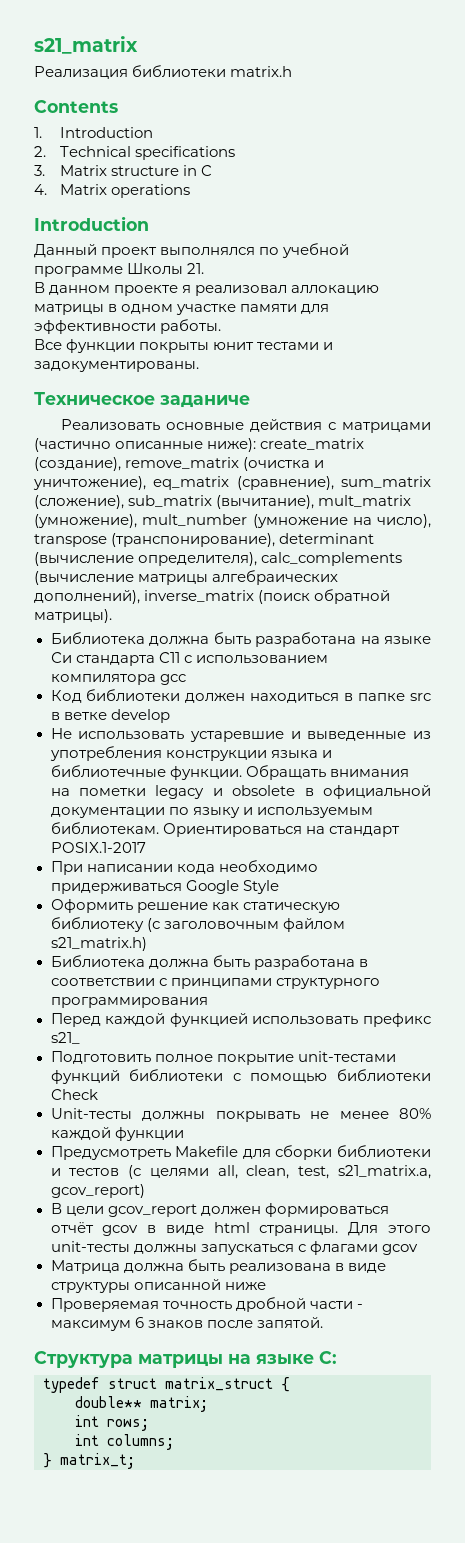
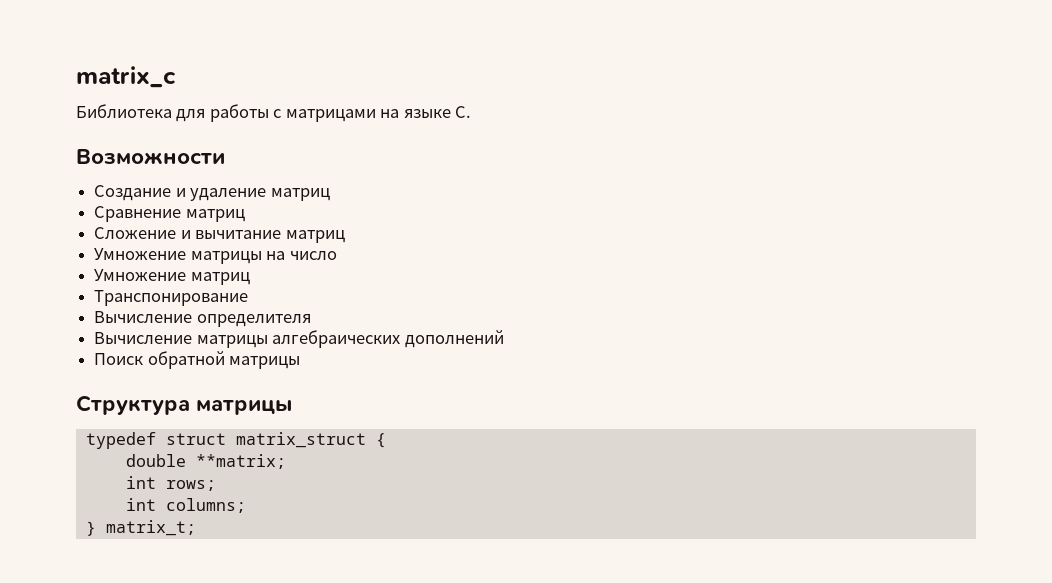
- s21_matrix
- Реализация библиотеки matrix.h
- Contents
- 1. Introduction
- 2. Technical specifications
- 3. Matrix structure in C
- 4. Matrix operations
- Introduction
- Данный проект выполнялся по учебной программе Школы 21.
- В данном проекте я реализовал аллокацию матрицы в одном участке памяти для эффективности работы.
- Все функции покрыты юнит тестами и задокументированы.
- Техническое заданиче
- Реализовать основные действия с матрицами (частично описанные ниже): create_matrix (создание), remove_matrix (очистка и уничтожение), eq_matrix (сравнение), sum_matrix (сложение), sub_matrix (вычитание), mult_matrix (умножение), mult_number (умножение на число), transpose (транспонирование), determinant (вычисление определителя), calc_complements (вычисление матрицы алгебраических дополнений), inverse_matrix (поиск обратной матрицы).
- Библиотека должна быть разработана на языке Си стандарта C11 с использованием компилятора gcc
- Код библиотеки должен находиться в папке src в ветке develop
- Не использовать устаревшие и выведенные из употребления конструкции языка и библиотечные функции. Обращать внимания на пометки legacy и obsolete в официальной документации по языку и используемым библиотекам. Ориентироваться на стандарт POSIX.1-2017
- При написании кода необходимо придерживаться Google Style
- Оформить решение как статическую библиотеку (с заголовочным файлом s21_matrix.h)
- Библиотека должна быть разработана в соответствии с принципами структурного программирования
- Перед каждой функцией использовать префикс s21_
- Подготовить полное покрытие unit-тестами функций библиотеки c помощью библиотеки Check
- Unit-тесты должны покрывать не менее 80% каждой функции
- Предусмотреть Makefile для сборки библиотеки и тестов (с целями all, clean, test, s21_matrix.a, gcov_report)
- В цели gcov_report должен формироваться отчёт gcov в виде html страницы. Для этого unit-тесты должны запускаться с флагами gcov
- Матрица должна быть реализована в виде структуры описанной ниже
- Проверяемая точность дробной части - максимум 6 знаков после запятой.
+ matrix_c
+ Библиотека для работы с матрицами на языке C.
+ Возможности
+ Создание и удаление матриц
+ Сравнение матриц
+ Сложение и вычитание матриц
+ Умножение матрицы на число
+ Умножение матриц
+ Транспонирование
+ Вычисление определителя
+ Вычисление матрицы алгебраических дополнений
+ Поиск обратной матрицы
- Структура матрицы на языке C:
+ Структура матрицы
- double** matrix;
+ double **matrix;

